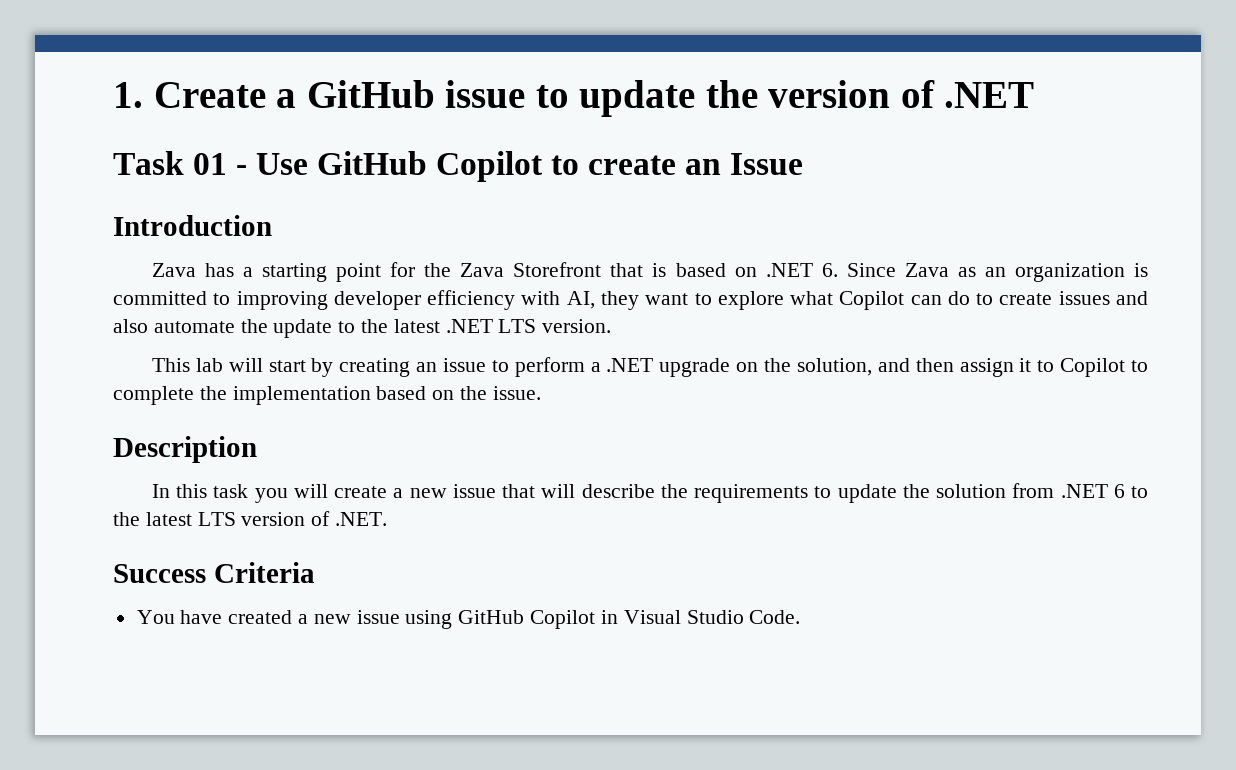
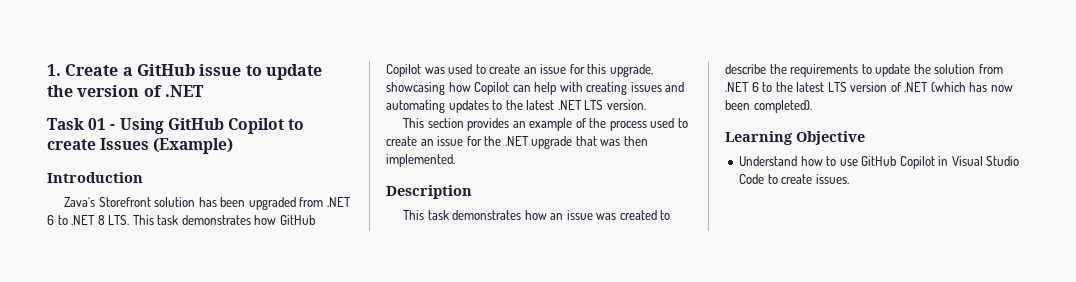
- Task 01 - Use GitHub Copilot to create an Issue
+ Task 01 - Using GitHub Copilot to create Issues (Example)
- Zava has a starting point for the Zava Storefront that is based on .NET 6. Since Zava as an organization is committed to improving developer efficiency with AI, they want to explore what Copilot can do to create issues and also automate the update to the latest .NET LTS version.
+ Zava's Storefront solution has been upgraded from .NET 6 to .NET 8 LTS. This task demonstrates how GitHub Copilot was used to create an issue for this upgrade, showcasing how Copilot can help with creating issues and automating updates to the latest .NET LTS version.
- This lab will start by creating an issue to perform a .NET upgrade on the solution, and then assign it to Copilot to complete the implementation based on the issue.
+ This section provides an example of the process used to create an issue for the .NET upgrade that was then implemented.
  Description
- In this task you will create a new issue that will describe the requirements to update the solution from .NET 6 to the latest LTS version of .NET.
- Success Criteria
- You have created a new issue using GitHub Copilot in Visual Studio Code.
+ This task demonstrates how an issue was created to describe the requirements to update the solution from .NET 6 to the latest LTS version of .NET (which has now been completed).
+ Learning Objective
+ Understand how to use GitHub Copilot in Visual Studio Code to create issues.

